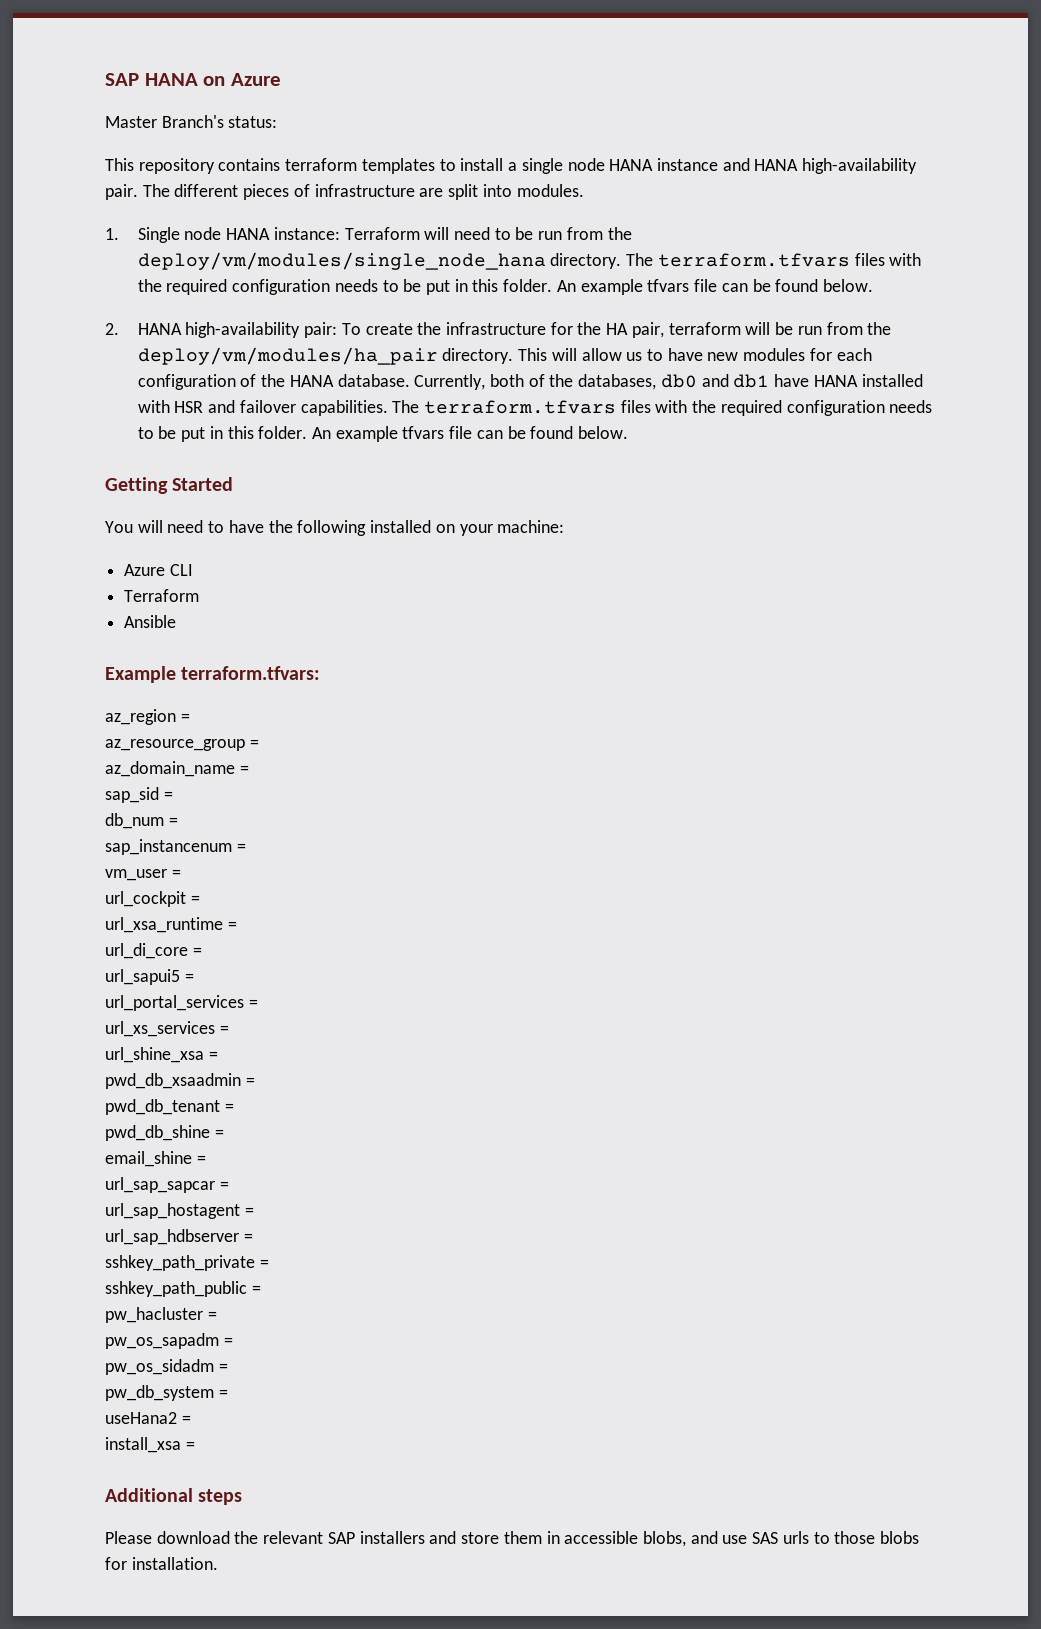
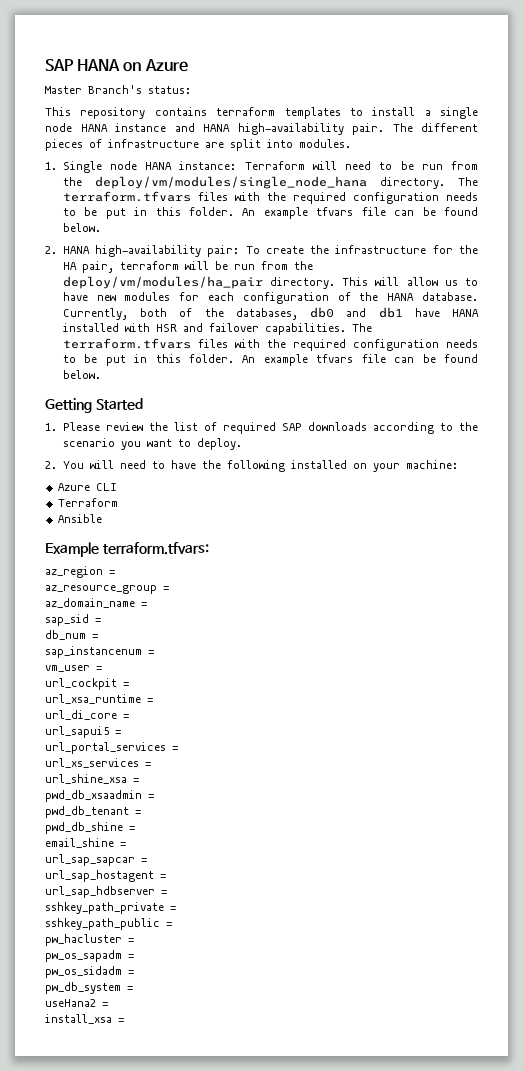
- You will need to have the following installed on your machine:
+ 1. Please review the list of required SAP downloads according to the scenario you want to deploy.
+ 2. You will need to have the following installed on your machine:
- Additional steps
- Please download the relevant SAP installers and store them in accessible blobs, and use SAS urls to those blobs for installation.

